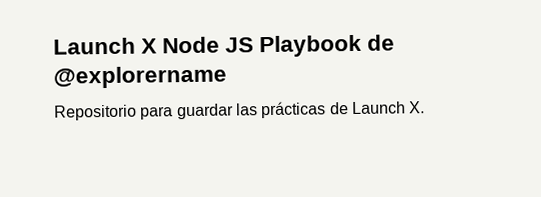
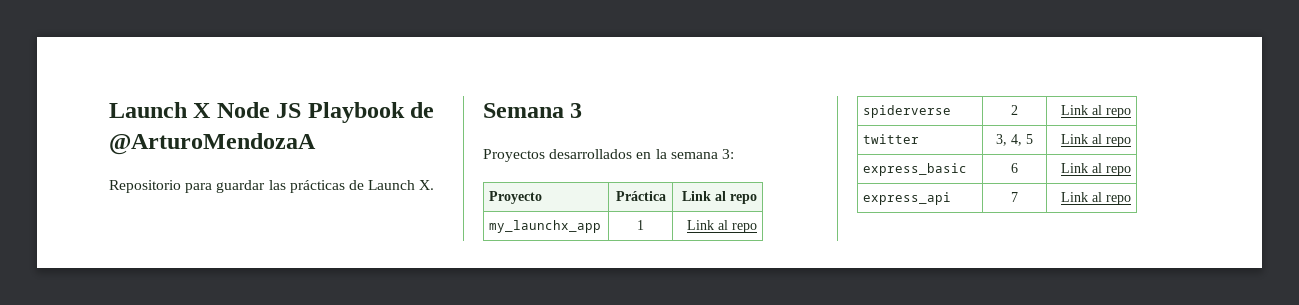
- Launch X Node JS Playbook de @explorername
+ Launch X Node JS Playbook de @ArturoMendozaA
+ Semana 3
+ Proyectos desarrollados en la semana 3:
+ Proyecto | Práctica | Link al repo
+ my_launchx_app | 1 | Link al repo
+ spiderverse | 2 | Link al repo
+ twitter | 3, 4, 5 | Link al repo
+ express_basic | 6 | Link al repo
+ express_api | 7 | Link al repo

